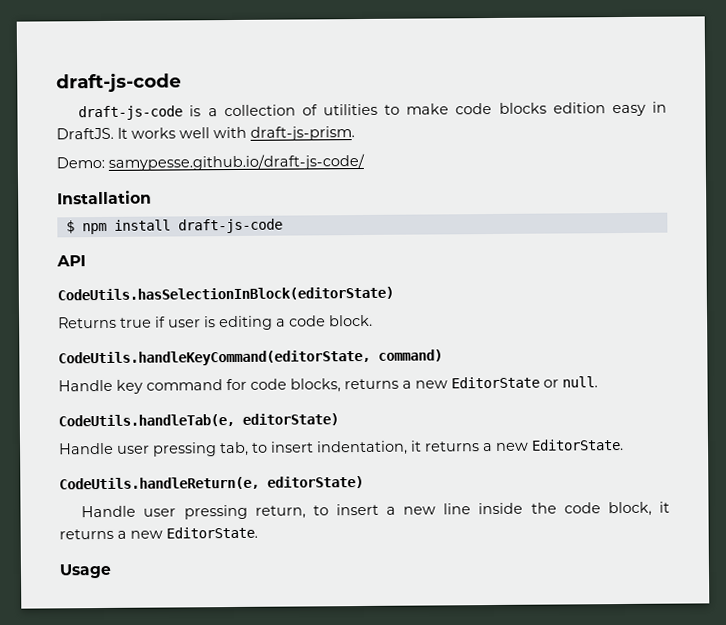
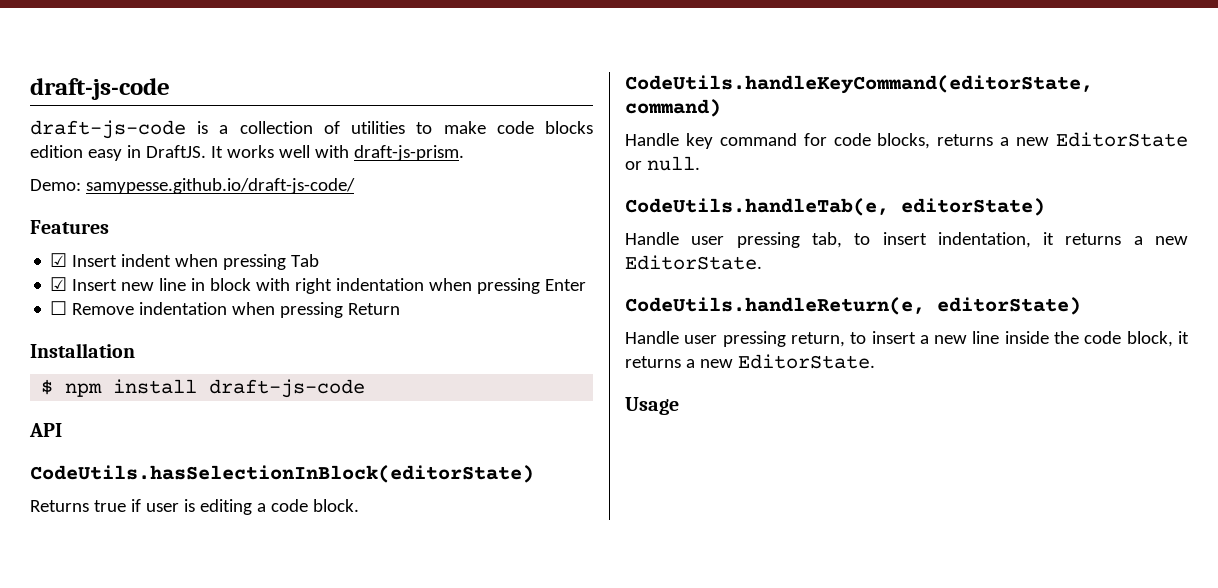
+ Features
+ ☑ Insert indent when pressing Tab
+ ☑ Insert new line in block with right indentation when pressing Enter
+ ☐ Remove indentation when pressing Return

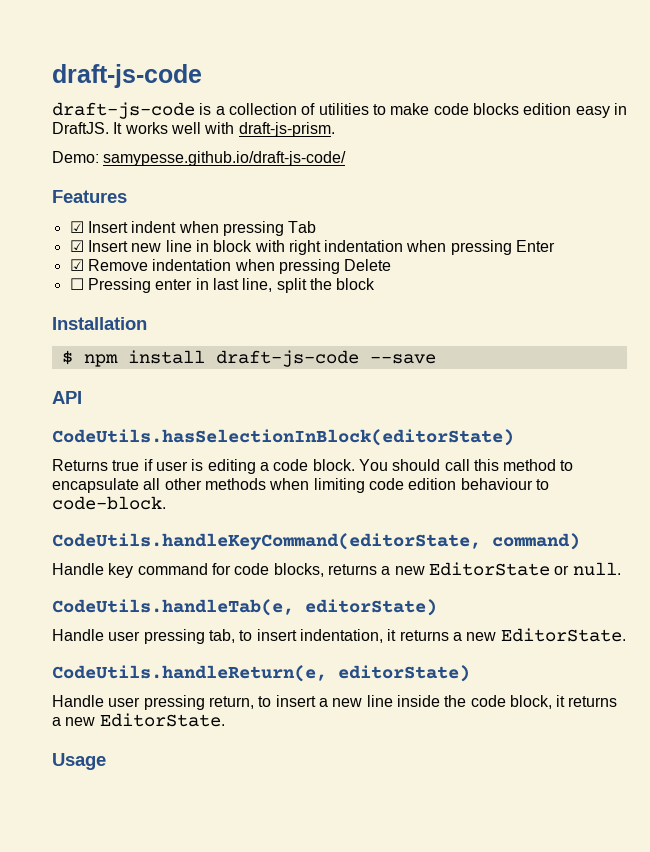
- ☐ Remove indentation when pressing Return
+ ☑ Remove indentation when pressing Delete
+ ☐ Pressing enter in last line, split the block
- $ npm install draft-js-code
+ $ npm install draft-js-code --save
+ You should call this method to encapsulate all other methods when limiting code edition behaviour to code-block.

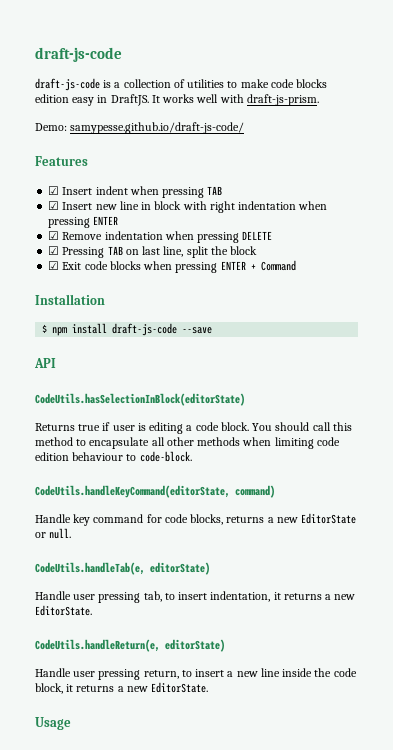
- ☑ Insert indent when pressing Tab
+ ☑ Insert indent when pressing TAB
- ☑ Insert new line in block with right indentation when pressing Enter
+ ☑ Insert new line in block with right indentation when pressing ENTER
- ☑ Remove indentation when pressing Delete
- ☐ Pressing enter in last line, split the block
+ ☑ Remove indentation when pressing DELETE
+ ☑ Pressing TAB on last line, split the block
+ ☑ Exit code blocks when pressing ENTER + Command

